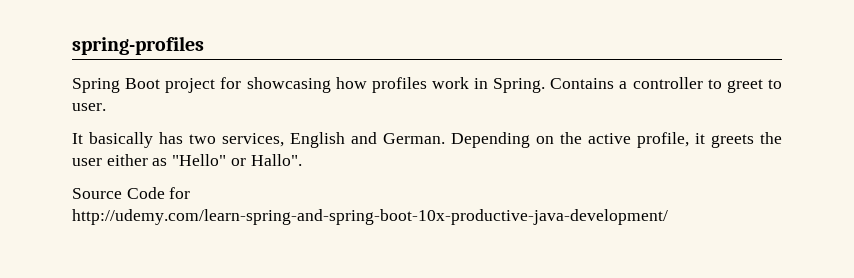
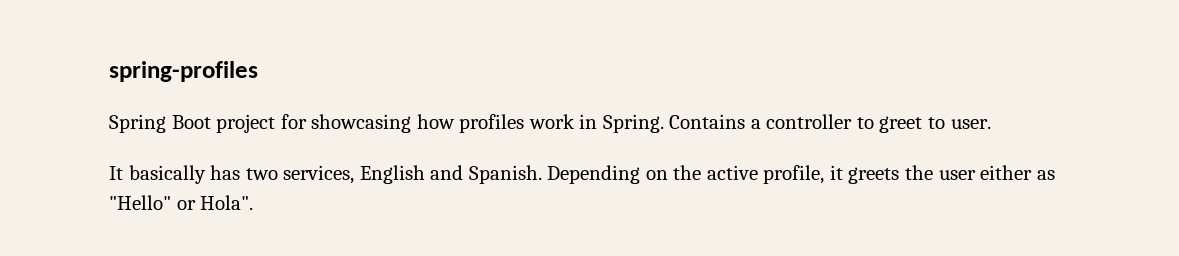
- It basically has two services, English and German.
+ It basically has two services, English and Spanish.
- Depending on the active profile, it greets the user either as "Hello" or Hallo".
- Source Code for http://udemy.com/learn-spring-and-spring-boot-10x-productive-java-development/
+ Depending on the active profile, it greets the user either as "Hello" or Hola".

